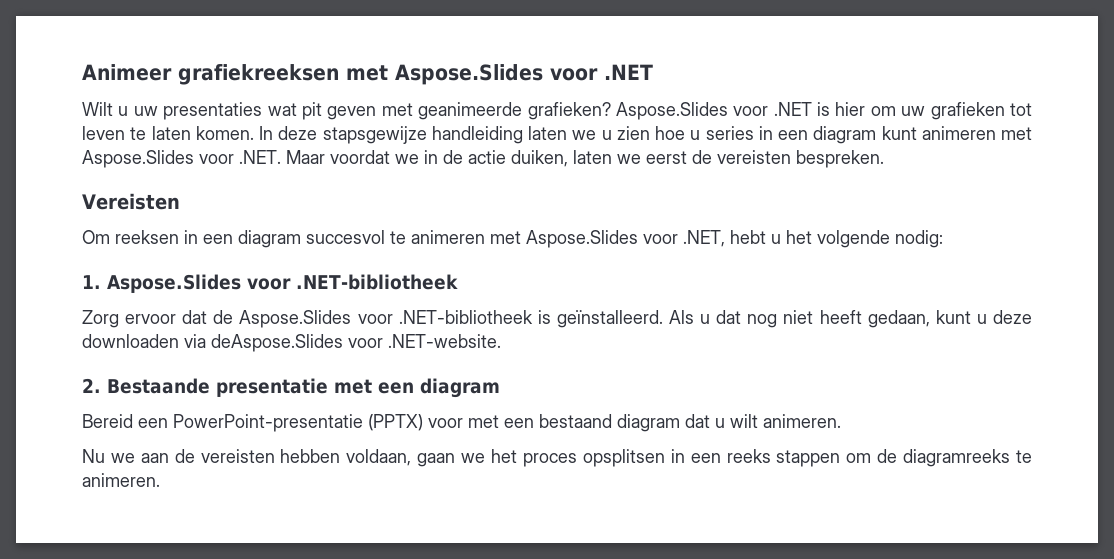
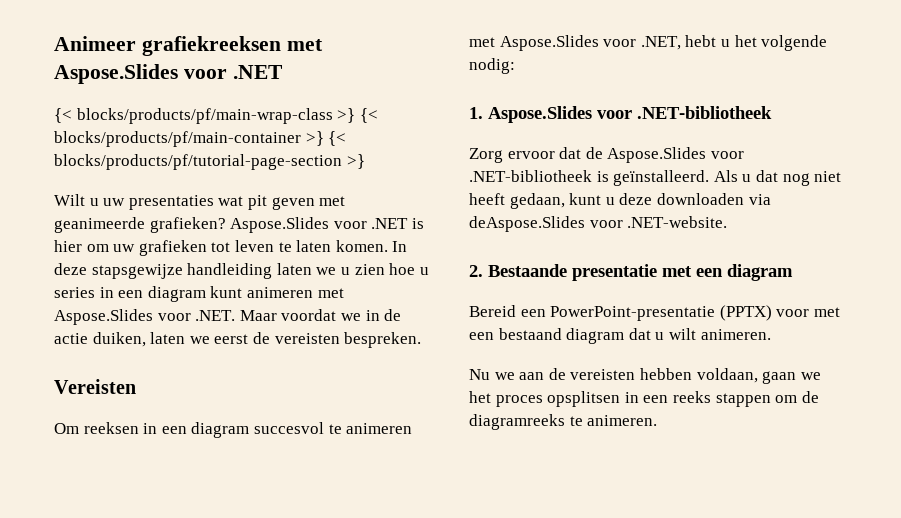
+ {< blocks/products/pf/main-wrap-class >} {< blocks/products/pf/main-container >} {< blocks/products/pf/tutorial-page-section >}

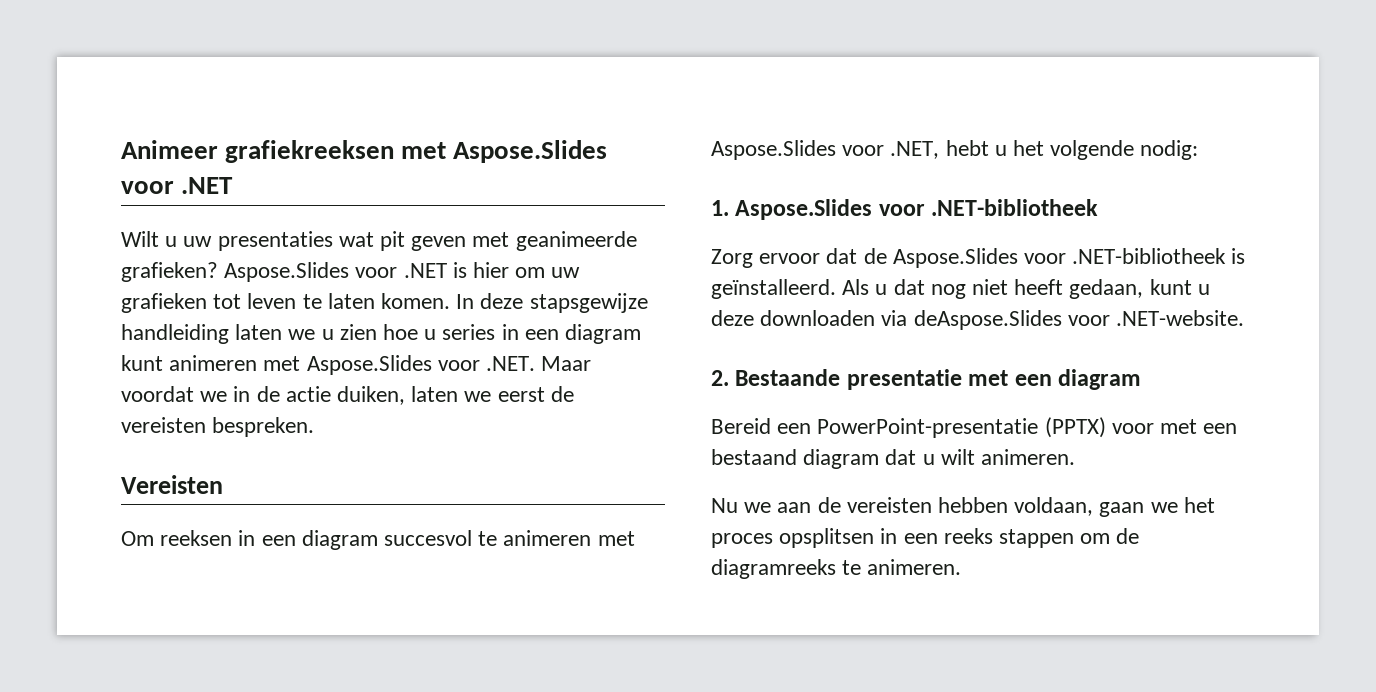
- {< blocks/products/pf/main-wrap-class >} {< blocks/products/pf/main-container >} {< blocks/products/pf/tutorial-page-section >}

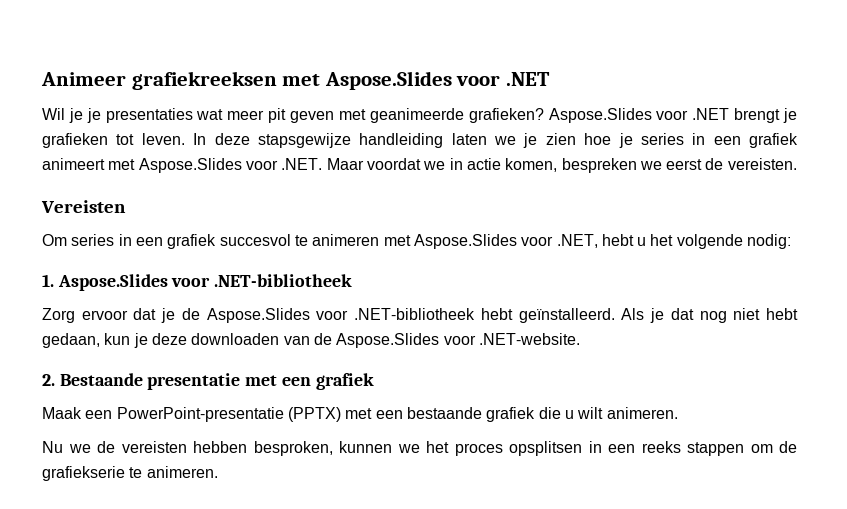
- Wilt u uw presentaties wat pit geven met geanimeerde grafieken?
+ Wil je je presentaties wat meer pit geven met geanimeerde grafieken?
- Aspose.Slides voor .NET is hier om uw grafieken tot leven te laten komen.
+ Aspose.Slides voor .NET brengt je grafieken tot leven.
- In deze stapsgewijze handleiding laten we u zien hoe u series in een diagram kunt animeren met Aspose.Slides voor .NET. Maar voordat we in de actie duiken, laten we eerst de vereisten bespreken.
+ In deze stapsgewijze handleiding laten we je zien hoe je series in een grafiek animeert met Aspose.Slides voor .NET. Maar voordat we in actie komen, bespreken we eerst de vereisten.
- Om reeksen in een diagram succesvol te animeren met Aspose.Slides voor .NET, hebt u het volgende nodig:
+ Om series in een grafiek succesvol te animeren met Aspose.Slides voor .NET, hebt u het volgende nodig:
- Zorg ervoor dat de Aspose.Slides voor .NET-bibliotheek is geïnstalleerd.
+ Zorg ervoor dat je de Aspose.Slides voor .NET-bibliotheek hebt geïnstalleerd.
- Als u dat nog niet heeft gedaan, kunt u deze downloaden via deAspose.Slides voor .NET-website.
+ Als je dat nog niet hebt gedaan, kun je deze downloaden van de Aspose.Slides voor .NET-website.
- 2. Bestaande presentatie met een diagram
- Bereid een PowerPoint-presentatie (PPTX) voor met een bestaand diagram dat u wilt animeren.
+ 2. Bestaande presentatie met een grafiek
+ Maak een PowerPoint-presentatie (PPTX) met een bestaande grafiek die u wilt animeren.
- Nu we aan de vereisten hebben voldaan, gaan we het proces opsplitsen in een reeks stappen om de diagramreeks te animeren.
+ Nu we de vereisten hebben besproken, kunnen we het proces opsplitsen in een reeks stappen om de grafiekserie te animeren.

